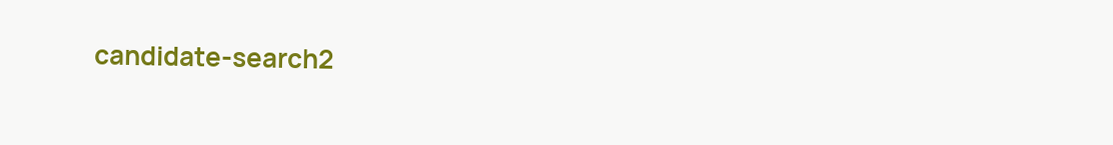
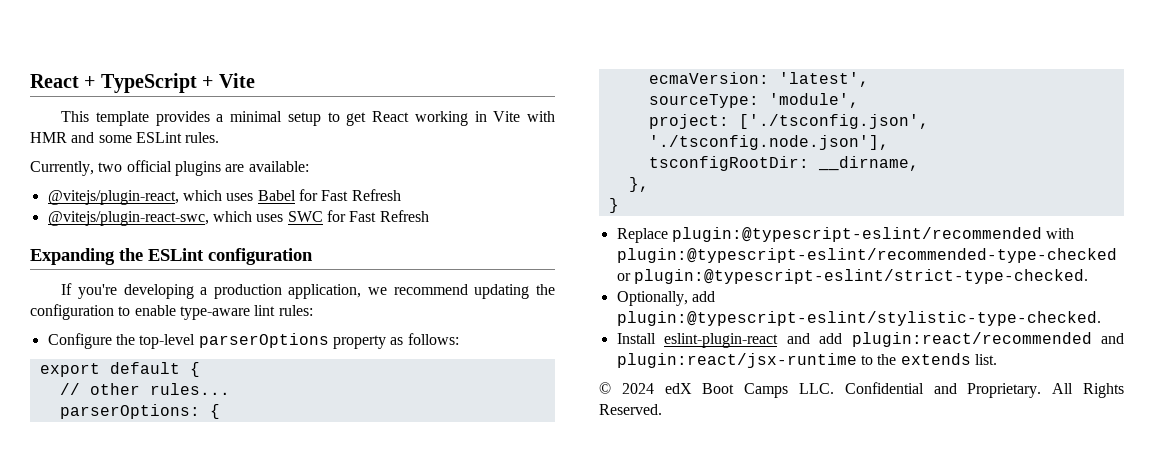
- candidate-search2
+ React + TypeScript + Vite
+ This template provides a minimal setup to get React working in Vite with HMR and some ESLint rules.
+ Currently, two official plugins are available:
+ @vitejs/plugin-react, which uses Babel for Fast Refresh
+ @vitejs/plugin-react-swc, which uses SWC for Fast Refresh
+ Expanding the ESLint configuration
+ If you're developing a production application, we recommend updating the configuration to enable type-aware lint rules:
+ Configure the top-level parserOptions property as follows:
+ export default {
+ // other rules...
+ parserOptions: {
+ ecmaVersion: 'latest',
+ sourceType: 'module',
+ project: ['./tsconfig.json', './tsconfig.node.json'],
+ tsconfigRootDir: __dirname,
+ },
+ }
+ Replace plugin:@typescript-eslint/recommended with plugin:@typescript-eslint/recommended-type-checked or plugin:@typescript-eslint/strict-type-checked.
+ Optionally, add plugin:@typescript-eslint/stylistic-type-checked.
+ Install eslint-plugin-react and add plugin:react/recommended and plugin:react/jsx-runtime to the extends list.
+ © 2024 edX Boot Camps LLC. Confidential and Proprietary. All Rights Reserved.

